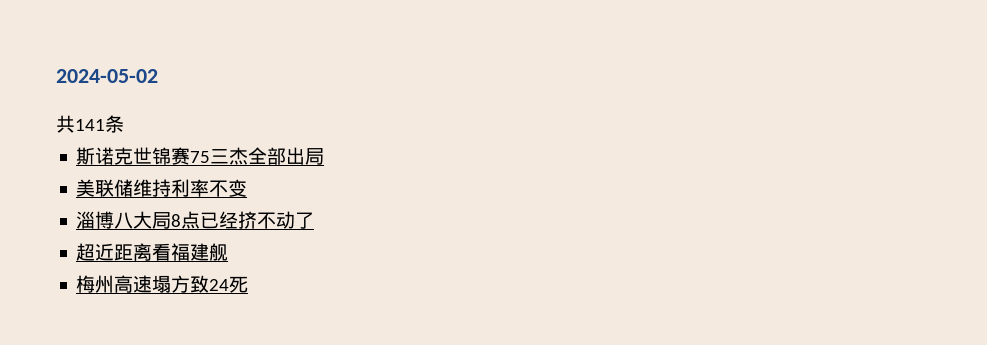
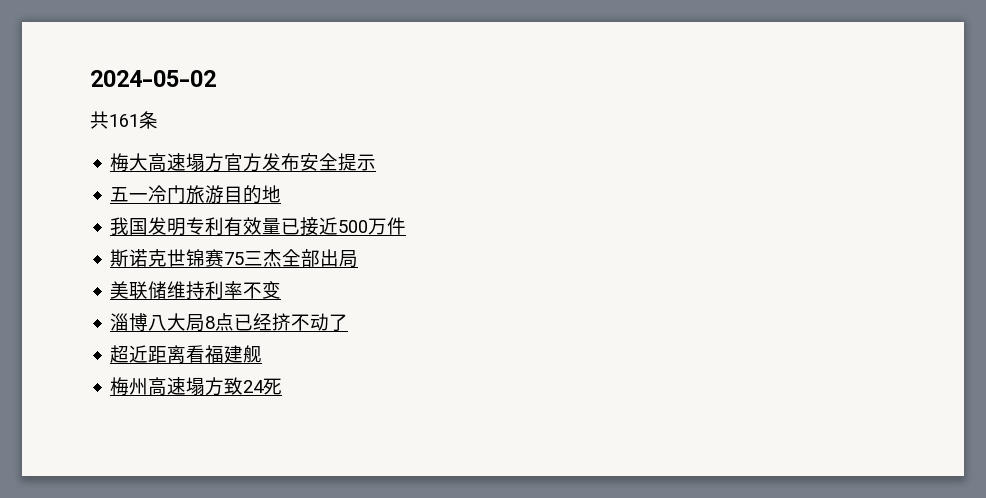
- 共141条
+ 共161条
+ 梅大高速塌方官方发布安全提示
+ 五一冷门旅游目的地
+ 我国发明专利有效量已接近500万件

